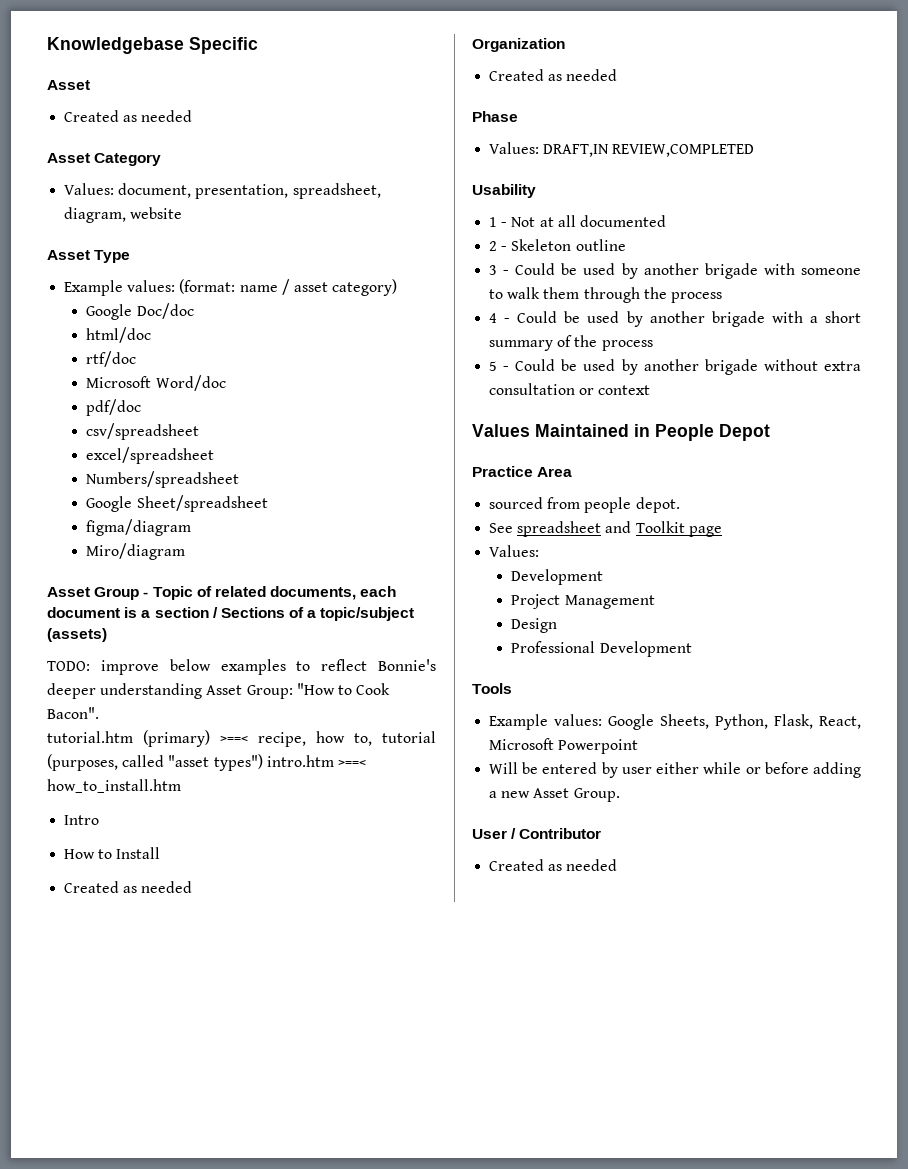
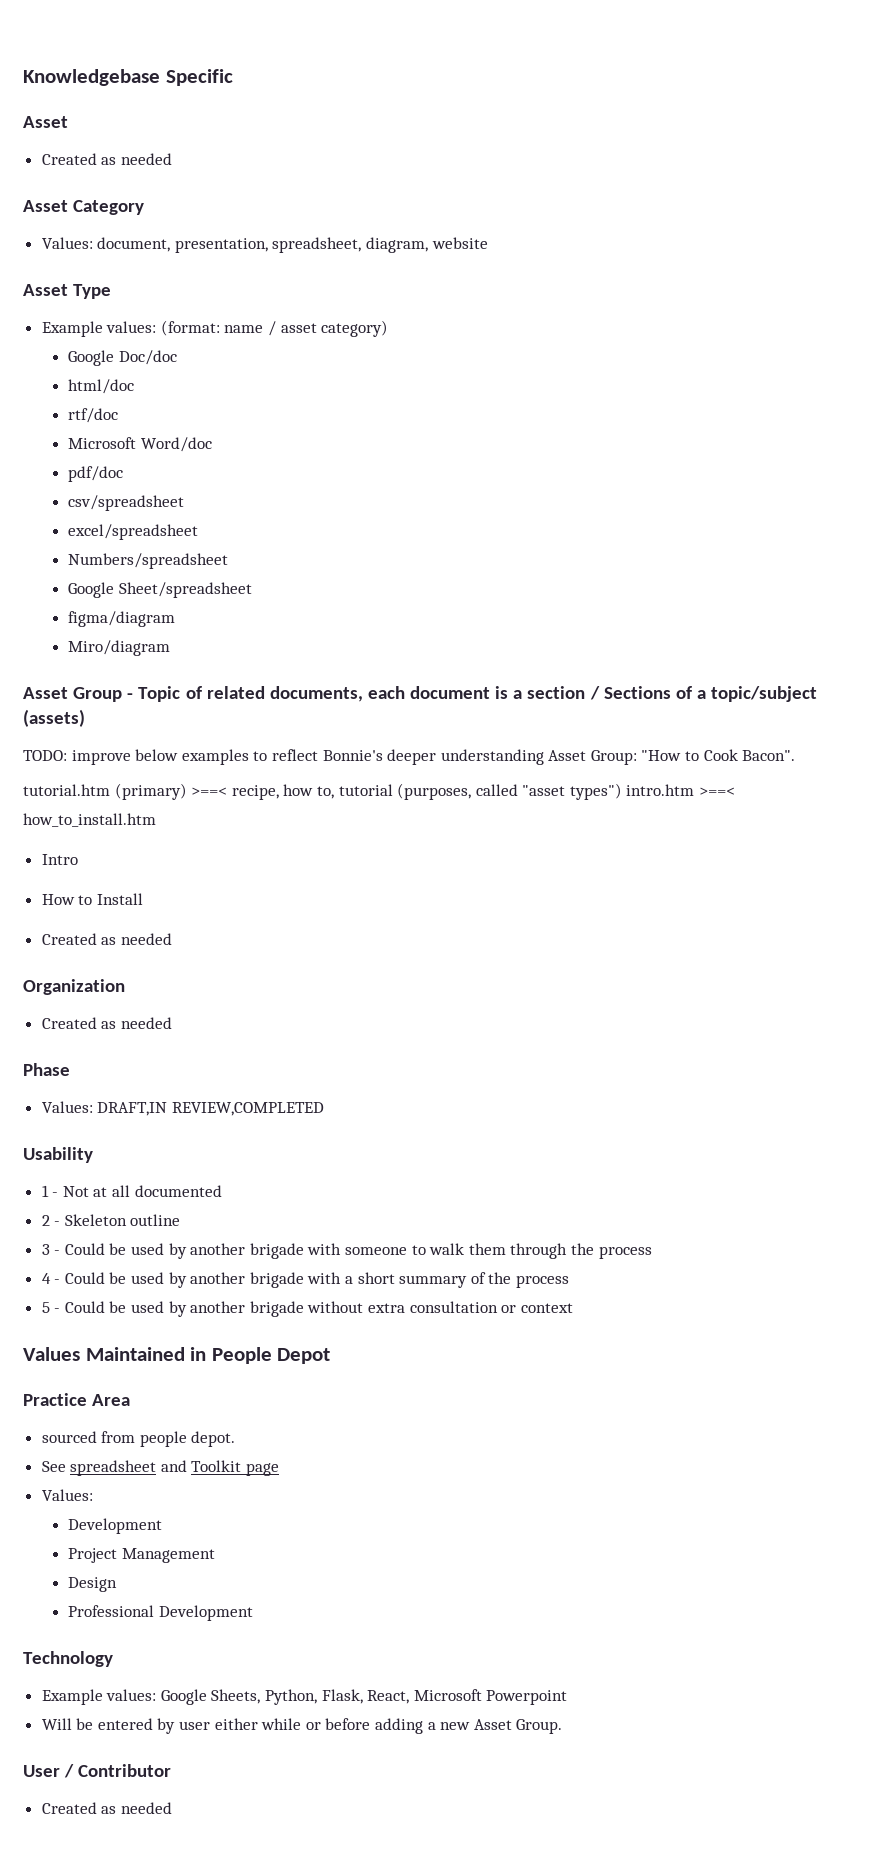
- Tools
+ Technology

